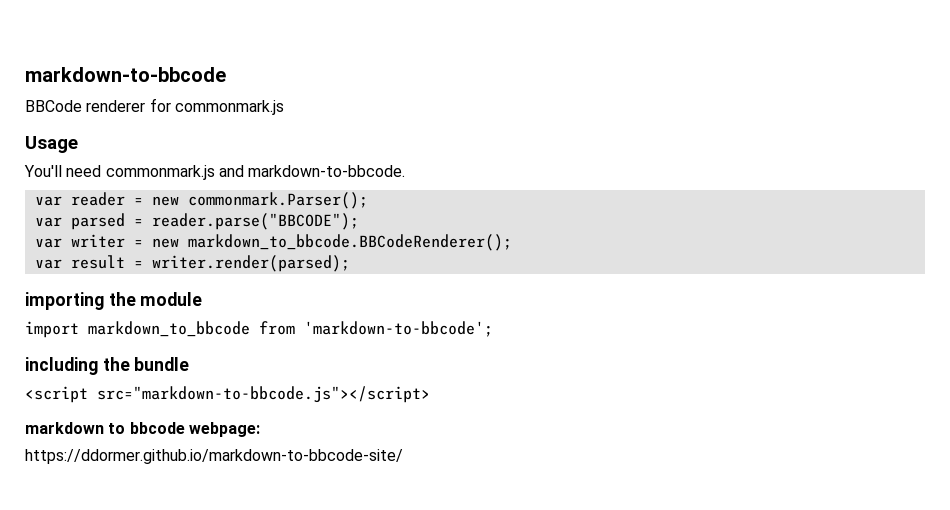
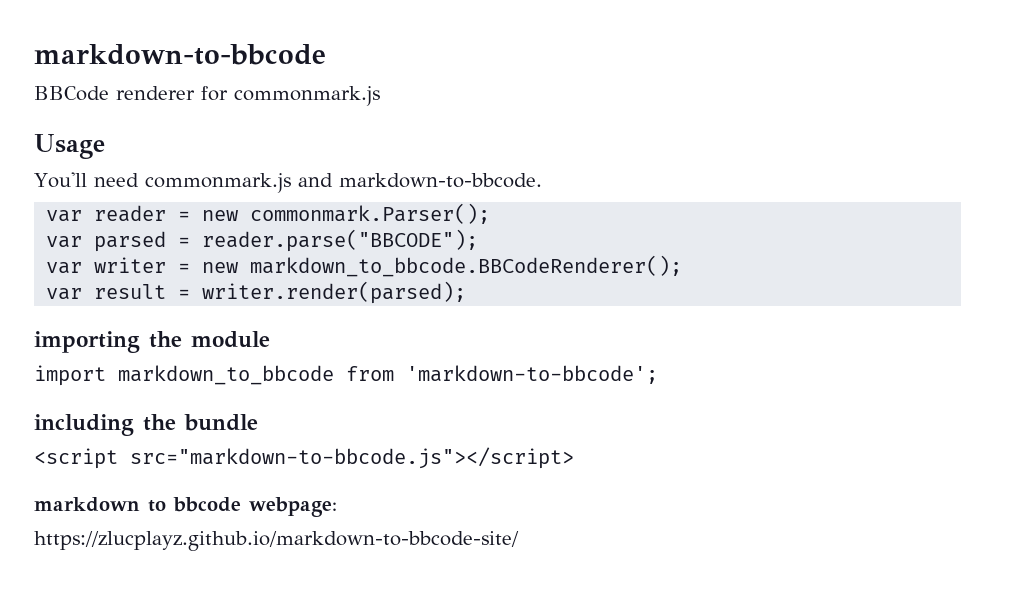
- https://ddormer.github.io/markdown-to-bbcode-site/
+ https://zlucplayz.github.io/markdown-to-bbcode-site/

